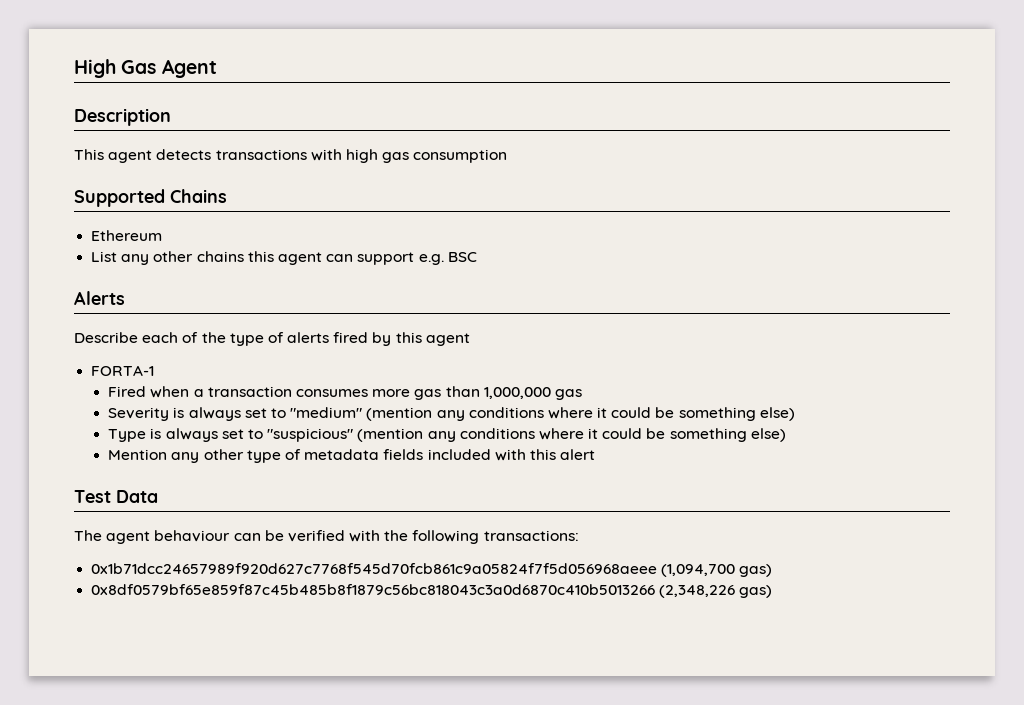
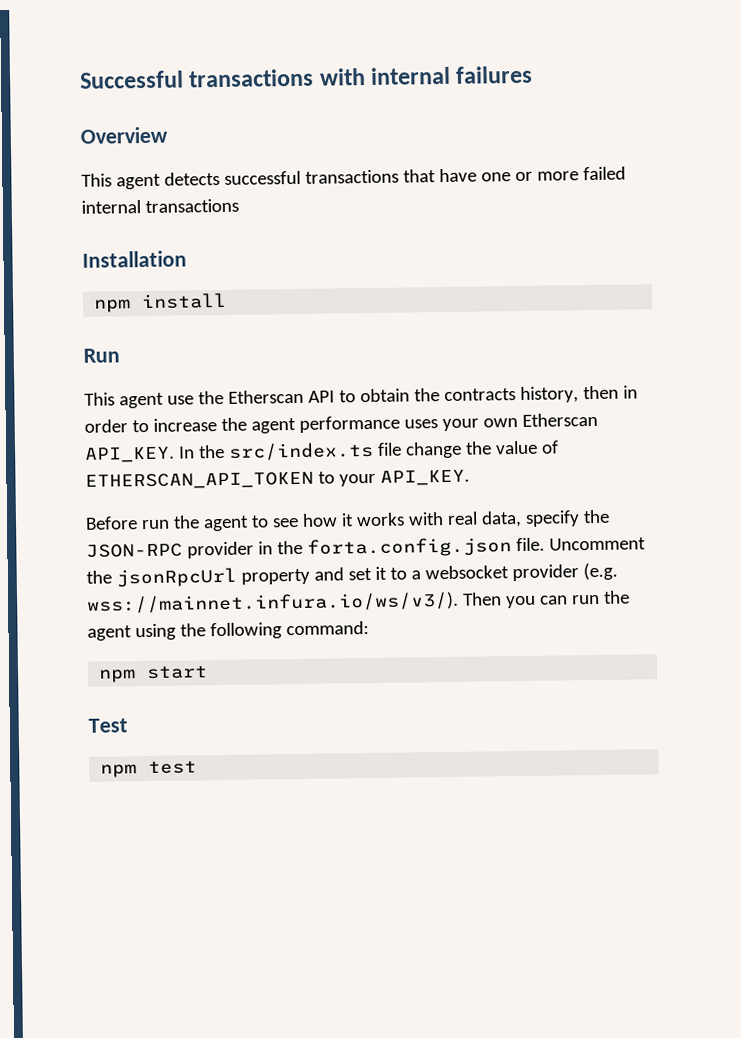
- High Gas Agent
- Description
- This agent detects transactions with high gas consumption
- Supported Chains
- Ethereum
- List any other chains this agent can support e.g. BSC
- Alerts
- Describe each of the type of alerts fired by this agent
- FORTA-1
- Fired when a transaction consumes more gas than 1,000,000 gas
- Severity is always set to "medium" (mention any conditions where it could be something else)
- Type is always set to "suspicious" (mention any conditions where it could be something else)
- Mention any other type of metadata fields included with this alert
- Test Data
- The agent behaviour can be verified with the following transactions:
- 0x1b71dcc24657989f920d627c7768f545d70fcb861c9a05824f7f5d056968aeee (1,094,700 gas)
- 0x8df0579bf65e859f87c45b485b8f1879c56bc818043c3a0d6870c410b5013266 (2,348,226 gas)
+ Successful transactions with internal failures
+ Overview
+ This agent detects successful transactions that have one or more failed internal transactions
+ Installation
+ npm install
+ Run
+ This agent use the Etherscan API to obtain the contracts history, then in order to increase the agent performance uses your own Etherscan API_KEY. In the src/index.ts file change the value of ETHERSCAN_API_TOKEN to your API_KEY.
+ Before run the agent to see how it works with real data, specify the JSON-RPC provider in the forta.config.json file. Uncomment the jsonRpcUrl property and set it to a websocket provider (e.g. wss://mainnet.infura.io/ws/v3/). Then you can run the agent using the following command:
+ npm start
+ Test
+ npm test

